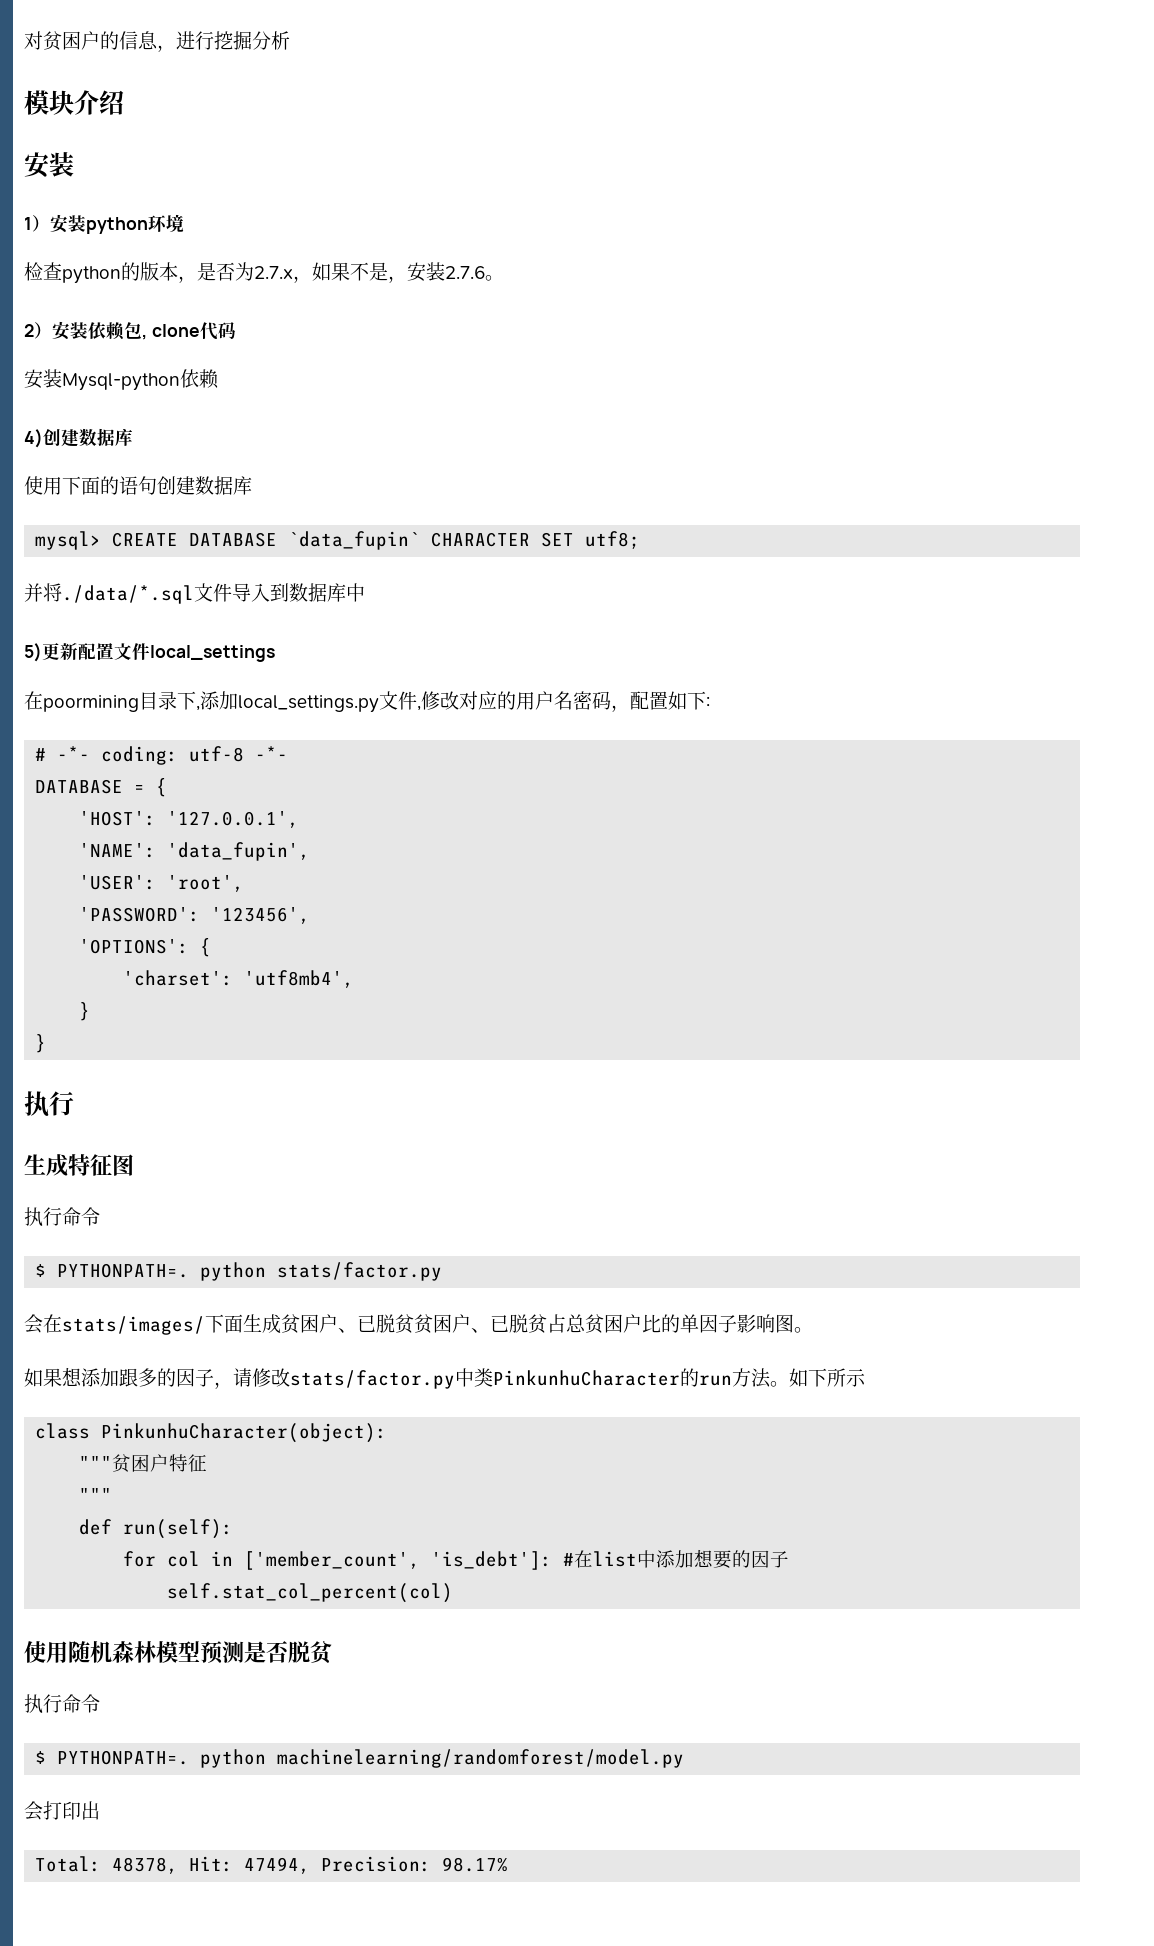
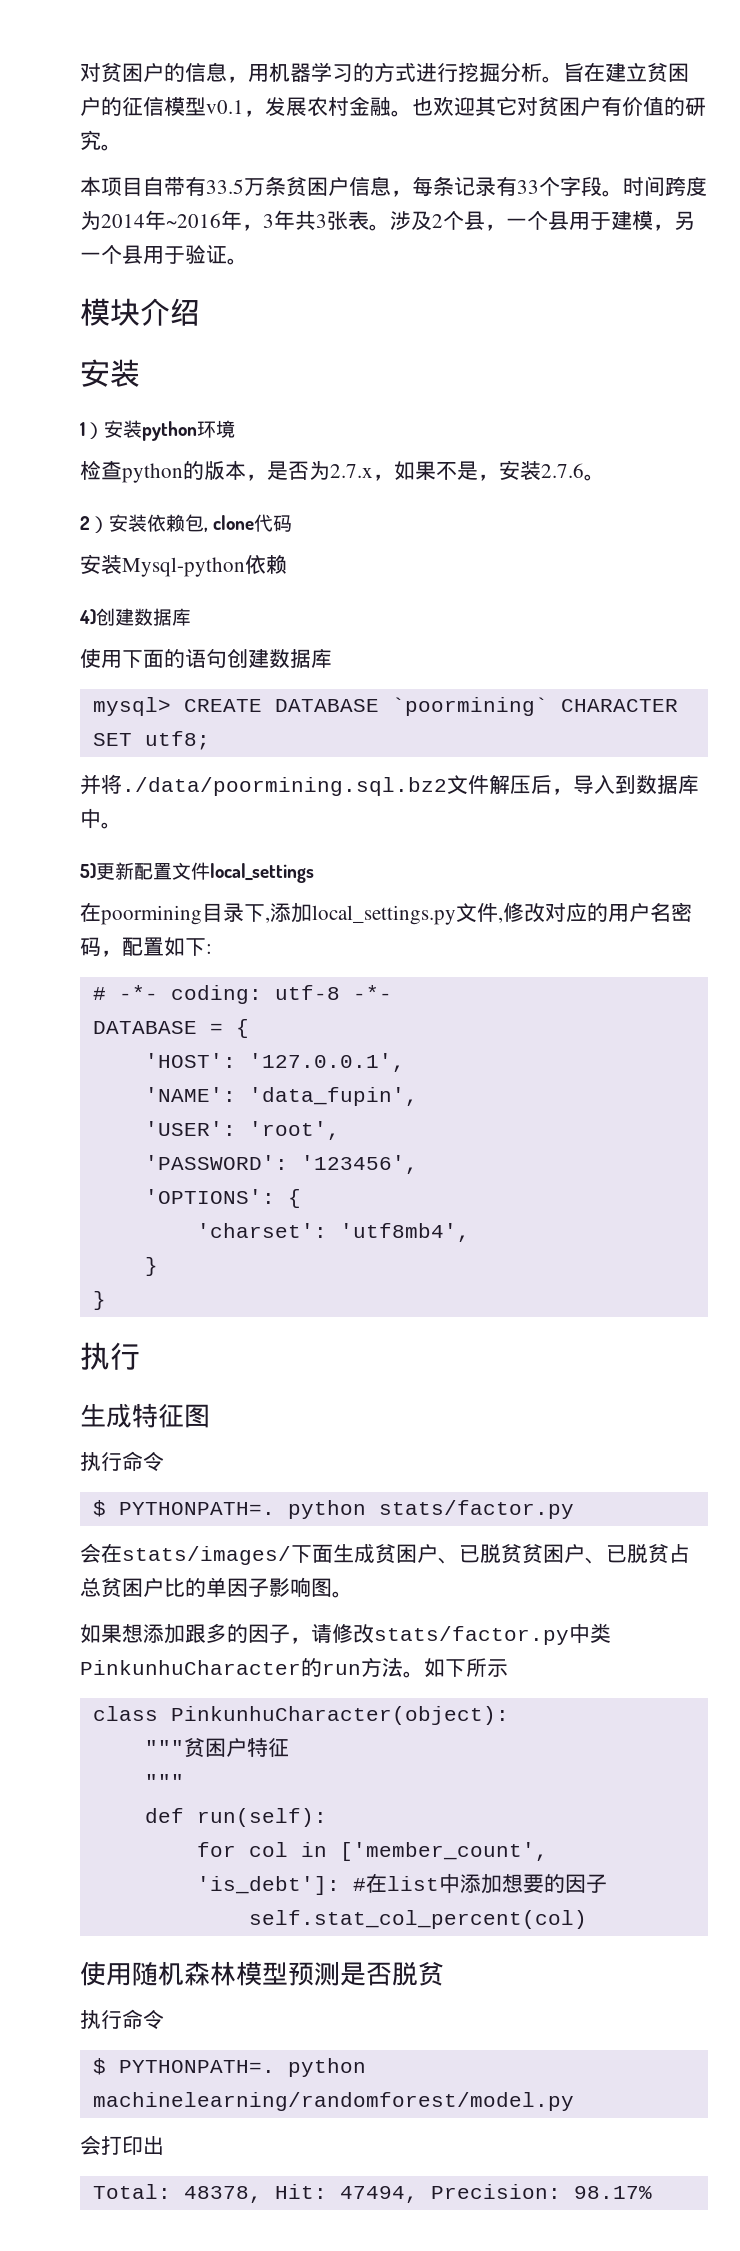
- 对贫困户的信息，进行挖掘分析
+ 对贫困户的信息，用机器学习的方式进行挖掘分析。旨在建立贫困户的征信模型v0.1，发展农村金融。也欢迎其它对贫困户有价值的研究。
+ 本项目自带有33.5万条贫困户信息，每条记录有33个字段。时间跨度为2014年~2016年，3年共3张表。涉及2个县，一个县用于建模，另一个县用于验证。
- mysql> CREATE DATABASE `data_fupin` CHARACTER SET utf8;
+ mysql> CREATE DATABASE `poormining` CHARACTER SET utf8;
- 并将./data/*.sql文件导入到数据库中
+ 并将./data/poormining.sql.bz2文件解压后，导入到数据库中。

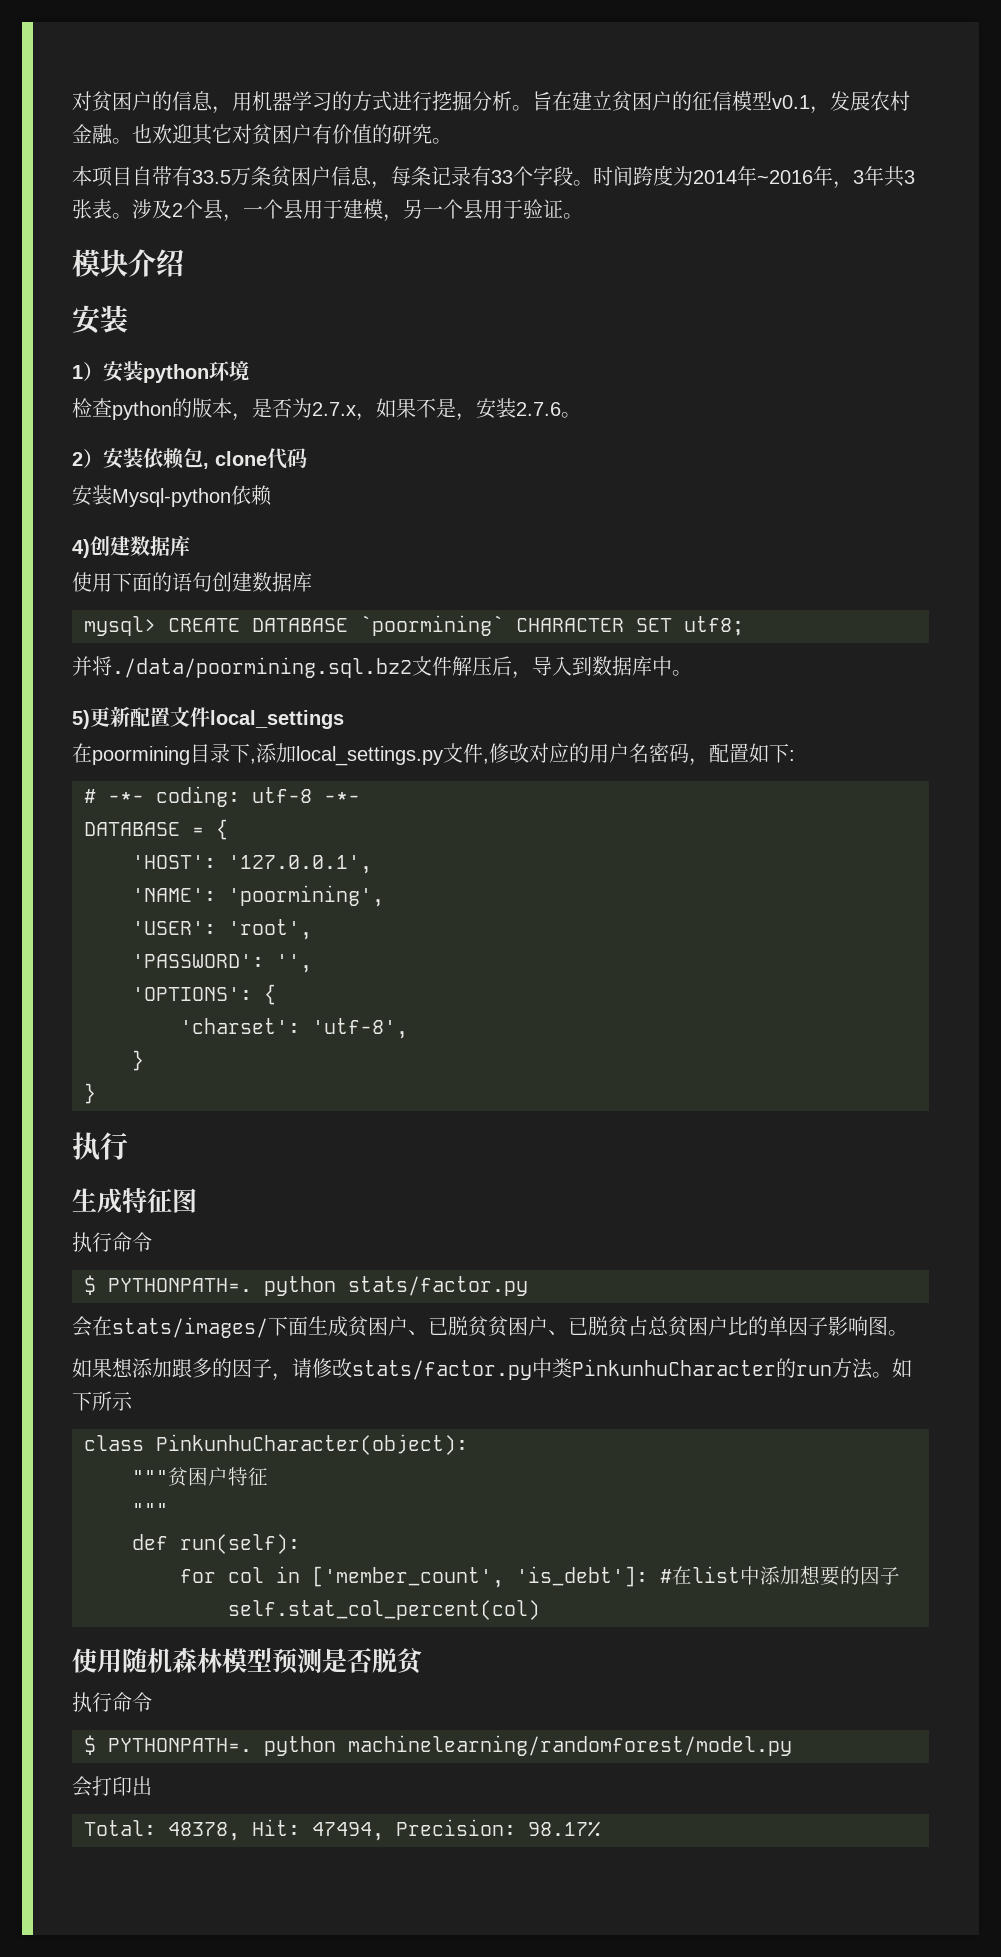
- 'NAME': 'data_fupin',
+ 'NAME': 'poormining',
- 'PASSWORD': '123456',
+ 'PASSWORD': '',
- 'charset': 'utf8mb4',
+ 'charset': 'utf-8',

